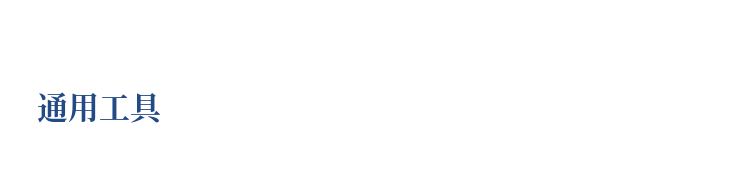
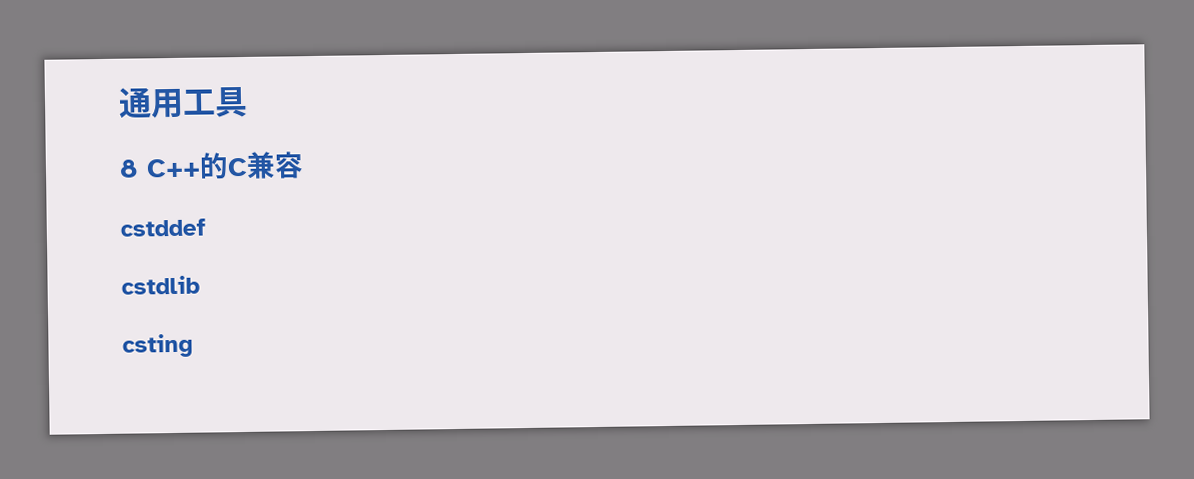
+ 8 C++的C兼容
+ cstddef
+ cstdlib
+ csting

